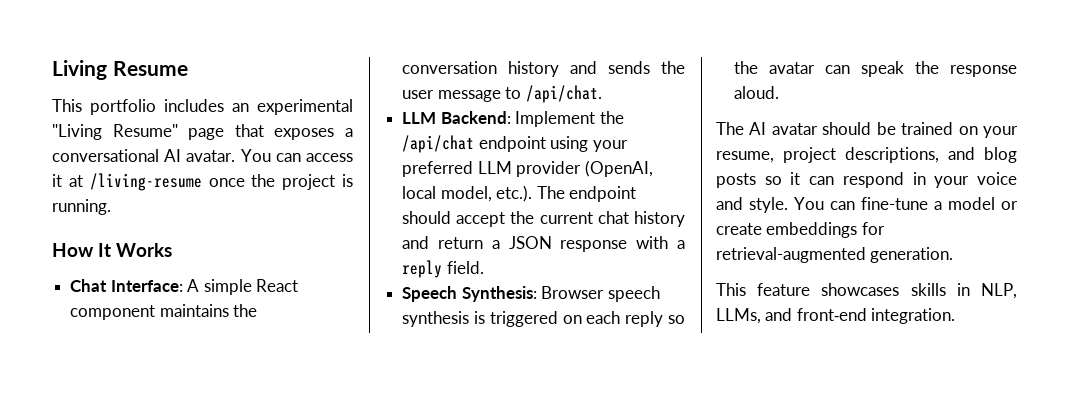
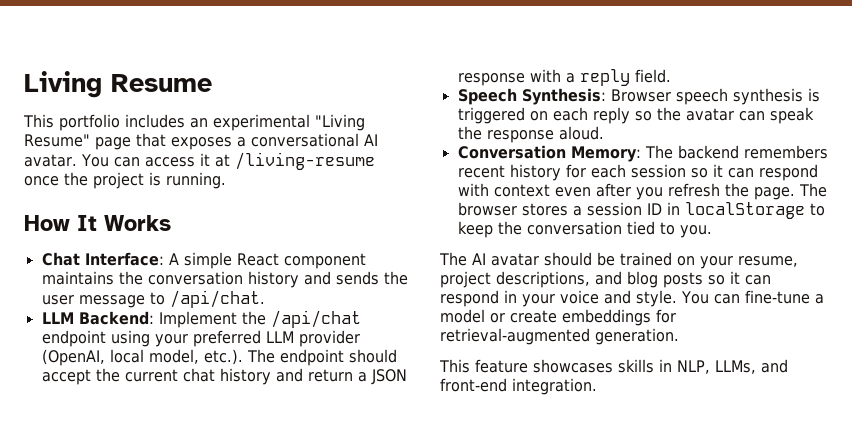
+ Conversation Memory: The backend remembers recent history for each session so it can respond with context even after you refresh the page. The browser stores a session ID in localStorage to keep the conversation tied to you.

